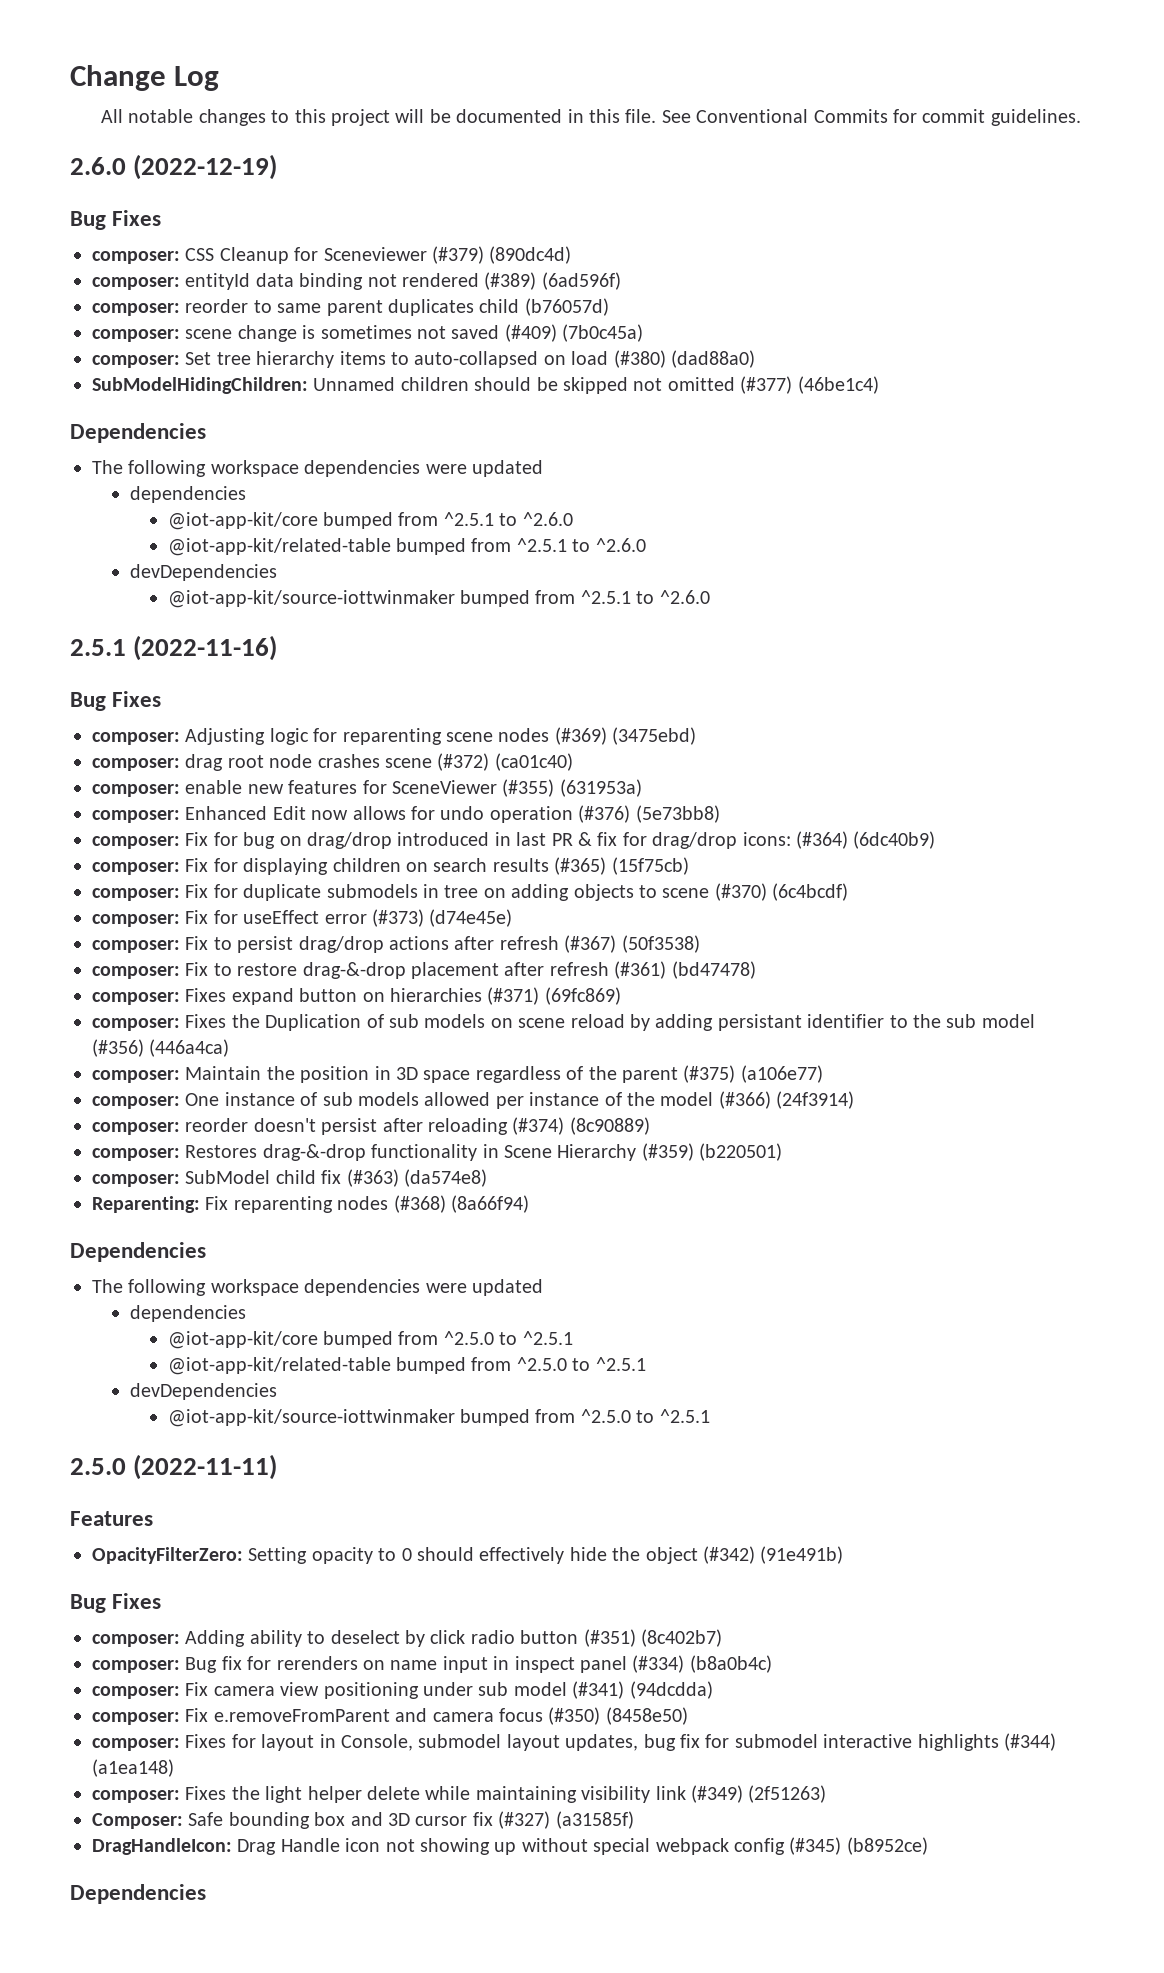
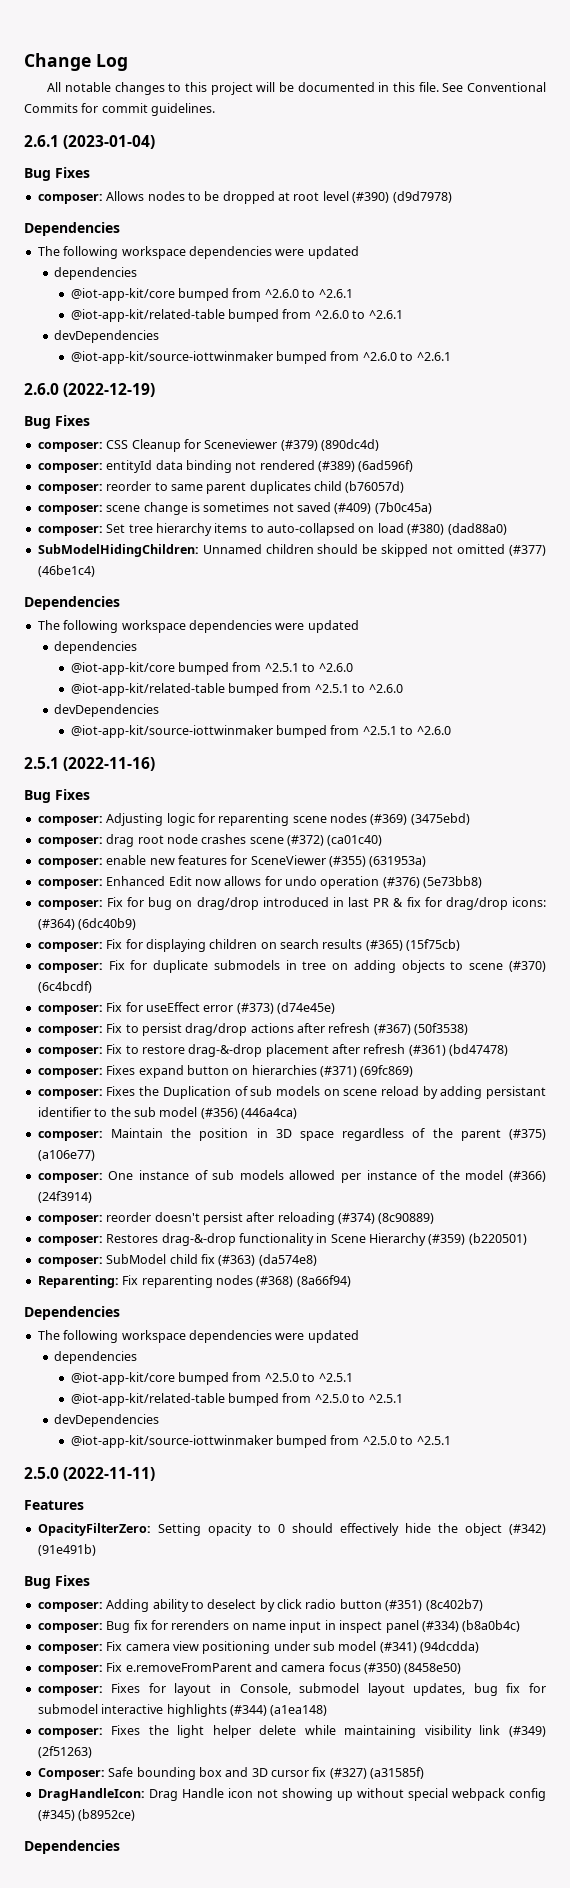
+ 2.6.1 (2023-01-04)
+ Bug Fixes
+ composer: Allows nodes to be dropped at root level (#390) (d9d7978)
+ Dependencies
+ The following workspace dependencies were updated
+ dependencies
+ @iot-app-kit/core bumped from ^2.6.0 to ^2.6.1
+ @iot-app-kit/related-table bumped from ^2.6.0 to ^2.6.1
+ devDependencies
+ @iot-app-kit/source-iottwinmaker bumped from ^2.6.0 to ^2.6.1

